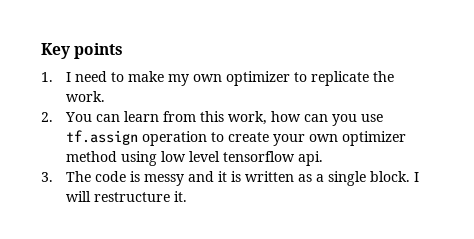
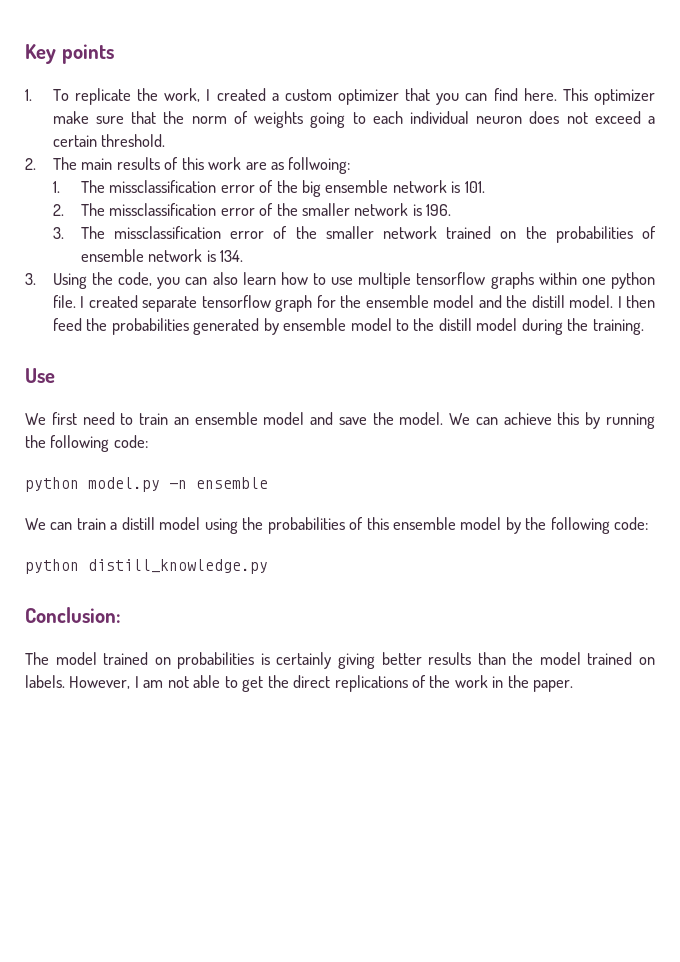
- 1. I need to make my own optimizer to replicate the work.
- 2. You can learn from this work, how can you use tf.assign operation to create your own optimizer method using low level tensorflow api.
- 3. The code is messy and it is written as a single block. I will restructure it.
+ 1. To replicate the work, I created a custom optimizer that you can find here. This optimizer make sure that the norm of weights going to each individual neuron does not exceed a certain threshold.
+ 2. The main results of this work are as follwoing:
+ 1. The missclassification error of the big ensemble network is 101.
+ 2. The missclassification error of the smaller network is 196.
+ 3. The missclassification error of the smaller network trained on the probabilities of ensemble network is 134.
+ 3. Using the code, you can also learn how to use multiple tensorflow graphs within one python file. I created separate tensorflow graph for the ensemble model and the distill model. I then feed the probabilities generated by ensemble model to the distill model during the training.
+ Use
+ We first need to train an ensemble model and save the model. We can achieve this by running the following code:
+ python model.py -n ensemble
+ We can train a distill model using the probabilities of this ensemble model by the following code:
+ python distill_knowledge.py
+ Conclusion:
+ The model trained on probabilities is certainly giving better results than the model trained on labels. However, I am not able to get the direct replications of the work in the paper.

